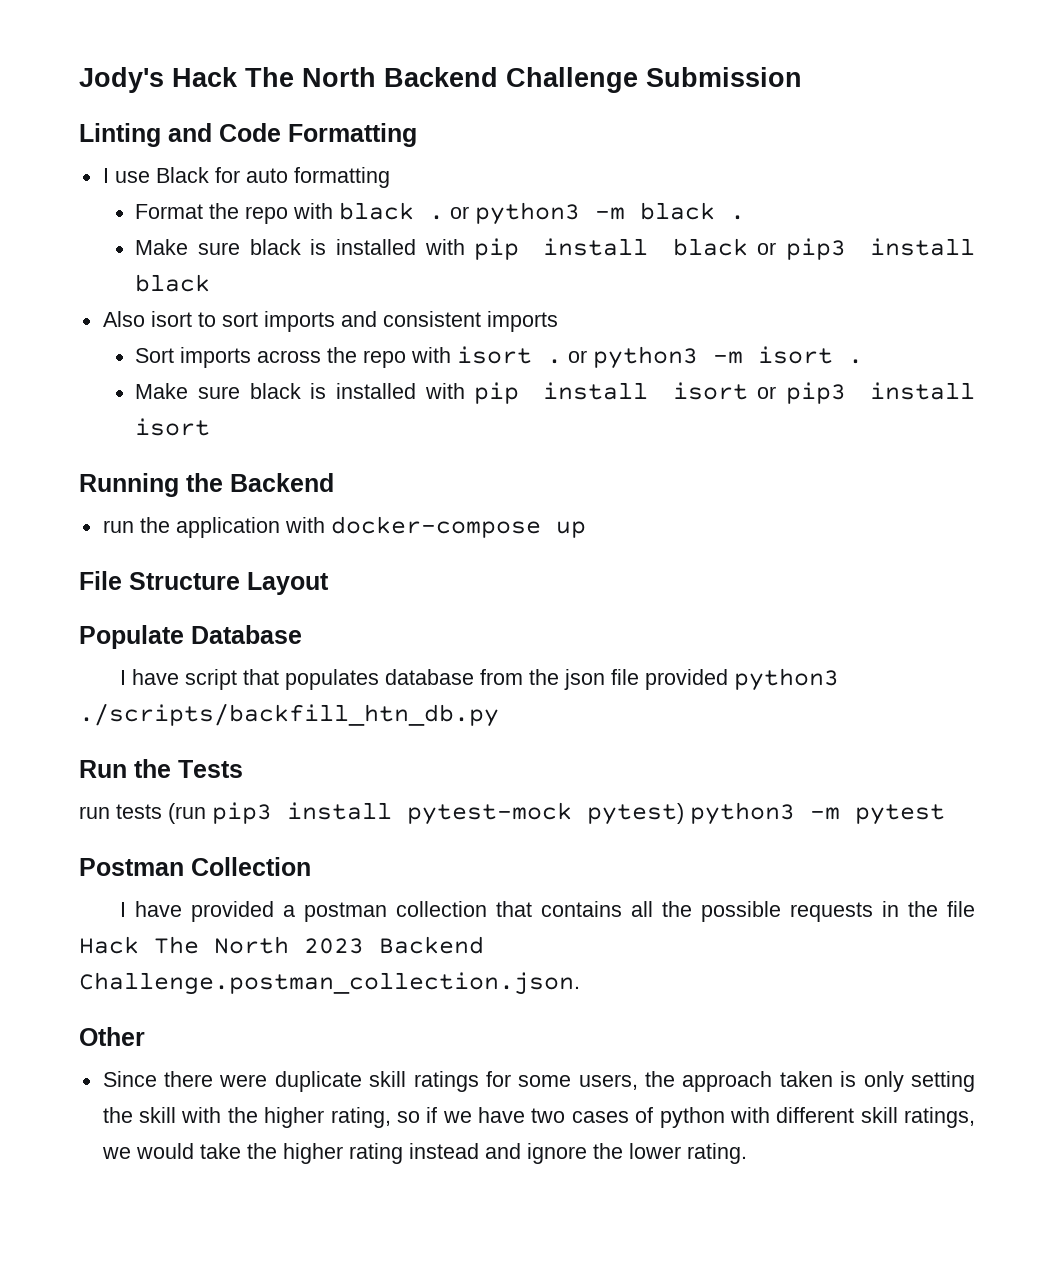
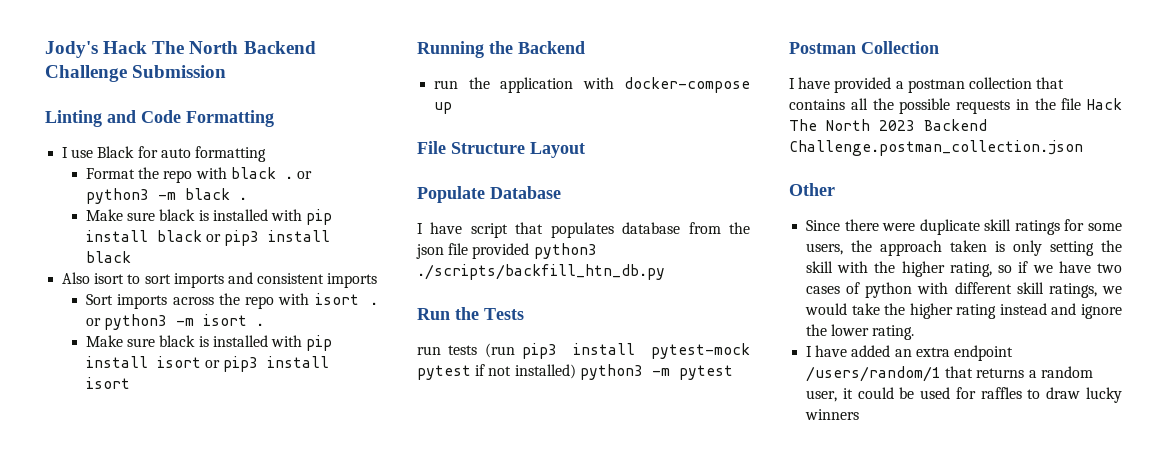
- run tests (run pip3 install pytest-mock pytest) python3 -m pytest
+ run tests (run pip3 install pytest-mock pytest if not installed) python3 -m pytest
- I have provided a postman collection that contains all the possible requests in the file Hack The North 2023 Backend Challenge.postman_collection.json.
+ I have provided a postman collection that contains all the possible requests in the file Hack The North 2023 Backend Challenge.postman_collection.json
+ I have added an extra endpoint /users/random/1 that returns a random user, it could be used for raffles to draw lucky winners

